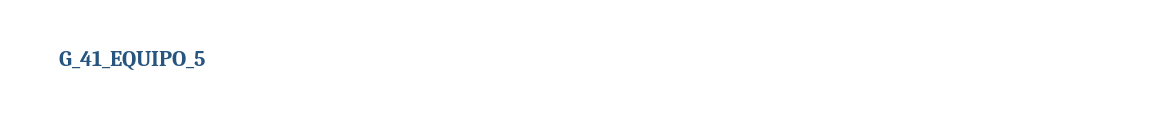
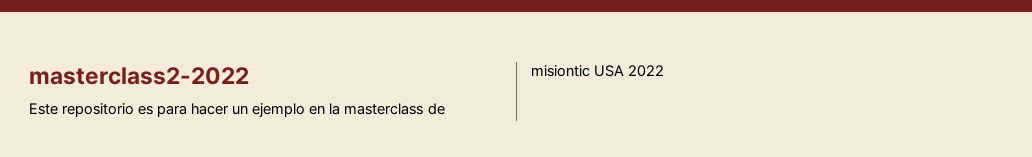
- G_41_EQUIPO_5
+ masterclass2-2022
+ Este repositorio es para hacer un ejemplo en la masterclass de misiontic USA 2022

